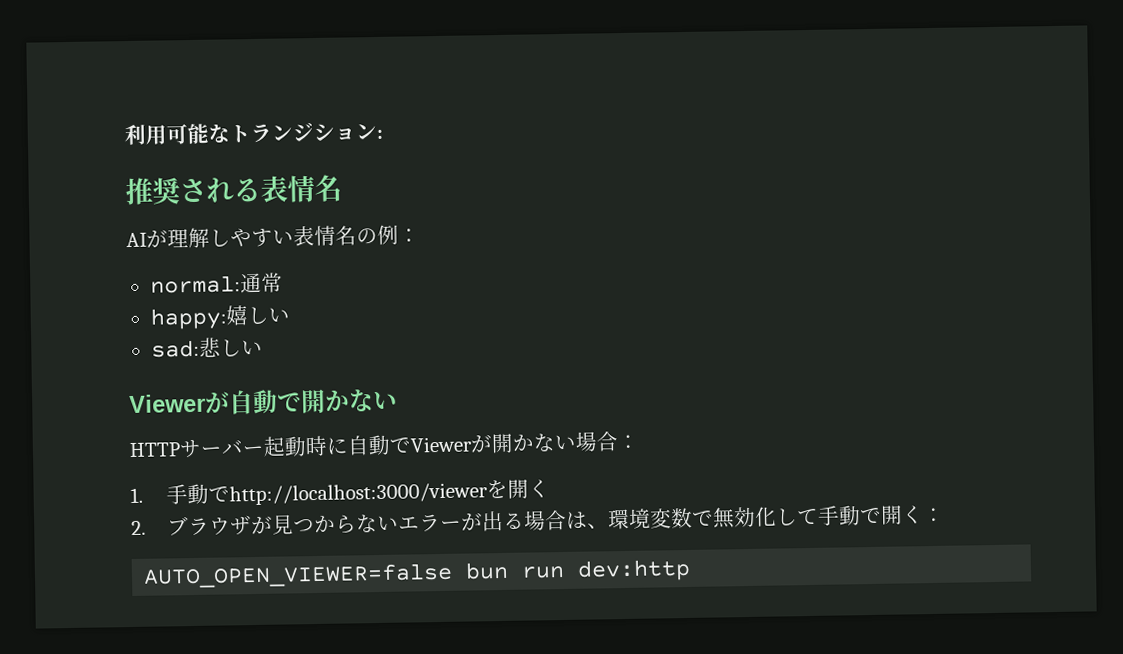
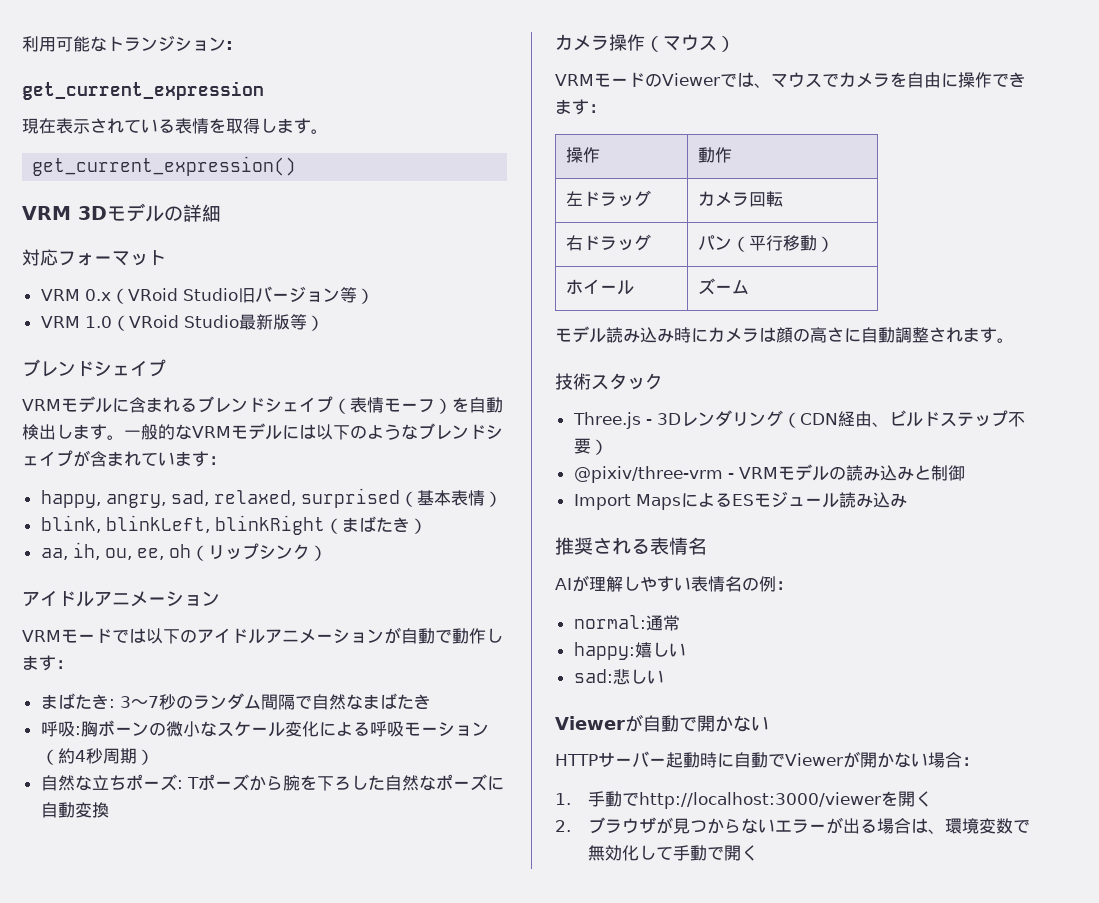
+ get_current_expression
+ 現在表示されている表情を取得します。
+ get_current_expression()
+ VRM 3Dモデルの詳細
+ 対応フォーマット
+ VRM 0.x（VRoid Studio旧バージョン等）
+ VRM 1.0（VRoid Studio最新版等）
+ ブレンドシェイプ
+ VRMモデルに含まれるブレンドシェイプ（表情モーフ）を自動検出します。一般的なVRMモデルには以下のようなブレンドシェイプが含まれています：
+ happy, angry, sad, relaxed, surprised（基本表情）
+ blink, blinkLeft, blinkRight（まばたき）
+ aa, ih, ou, ee, oh（リップシンク）
+ アイドルアニメーション
+ VRMモードでは以下のアイドルアニメーションが自動で動作します：
+ まばたき: 3〜7秒のランダム間隔で自然なまばたき
+ 呼吸:胸ボーンの微小なスケール変化による呼吸モーション（約4秒周期）
+ 自然な立ちポーズ: Tポーズから腕を下ろした自然なポーズに自動変換
+ カメラ操作（マウス）
+ VRMモードのViewerでは、マウスでカメラを自由に操作できます：
+ 操作 | 動作
+ 左ドラッグ | カメラ回転
+ 右ドラッグ | パン（平行移動）
+ ホイール | ズーム
+ モデル読み込み時にカメラは顔の高さに自動調整されます。
+ 技術スタック
+ Three.js - 3Dレンダリング（CDN経由、ビルドステップ不要）
+ @pixiv/three-vrm - VRMモデルの読み込みと制御
+ Import MapsによるESモジュール読み込み
- 2.ブラウザが見つからないエラーが出る場合は、環境変数で無効化して手動で開く：
- AUTO_OPEN_VIEWER=false bun run dev:http
+ 2.ブラウザが見つからないエラーが出る場合は、環境変数で無効化して手動で開く

